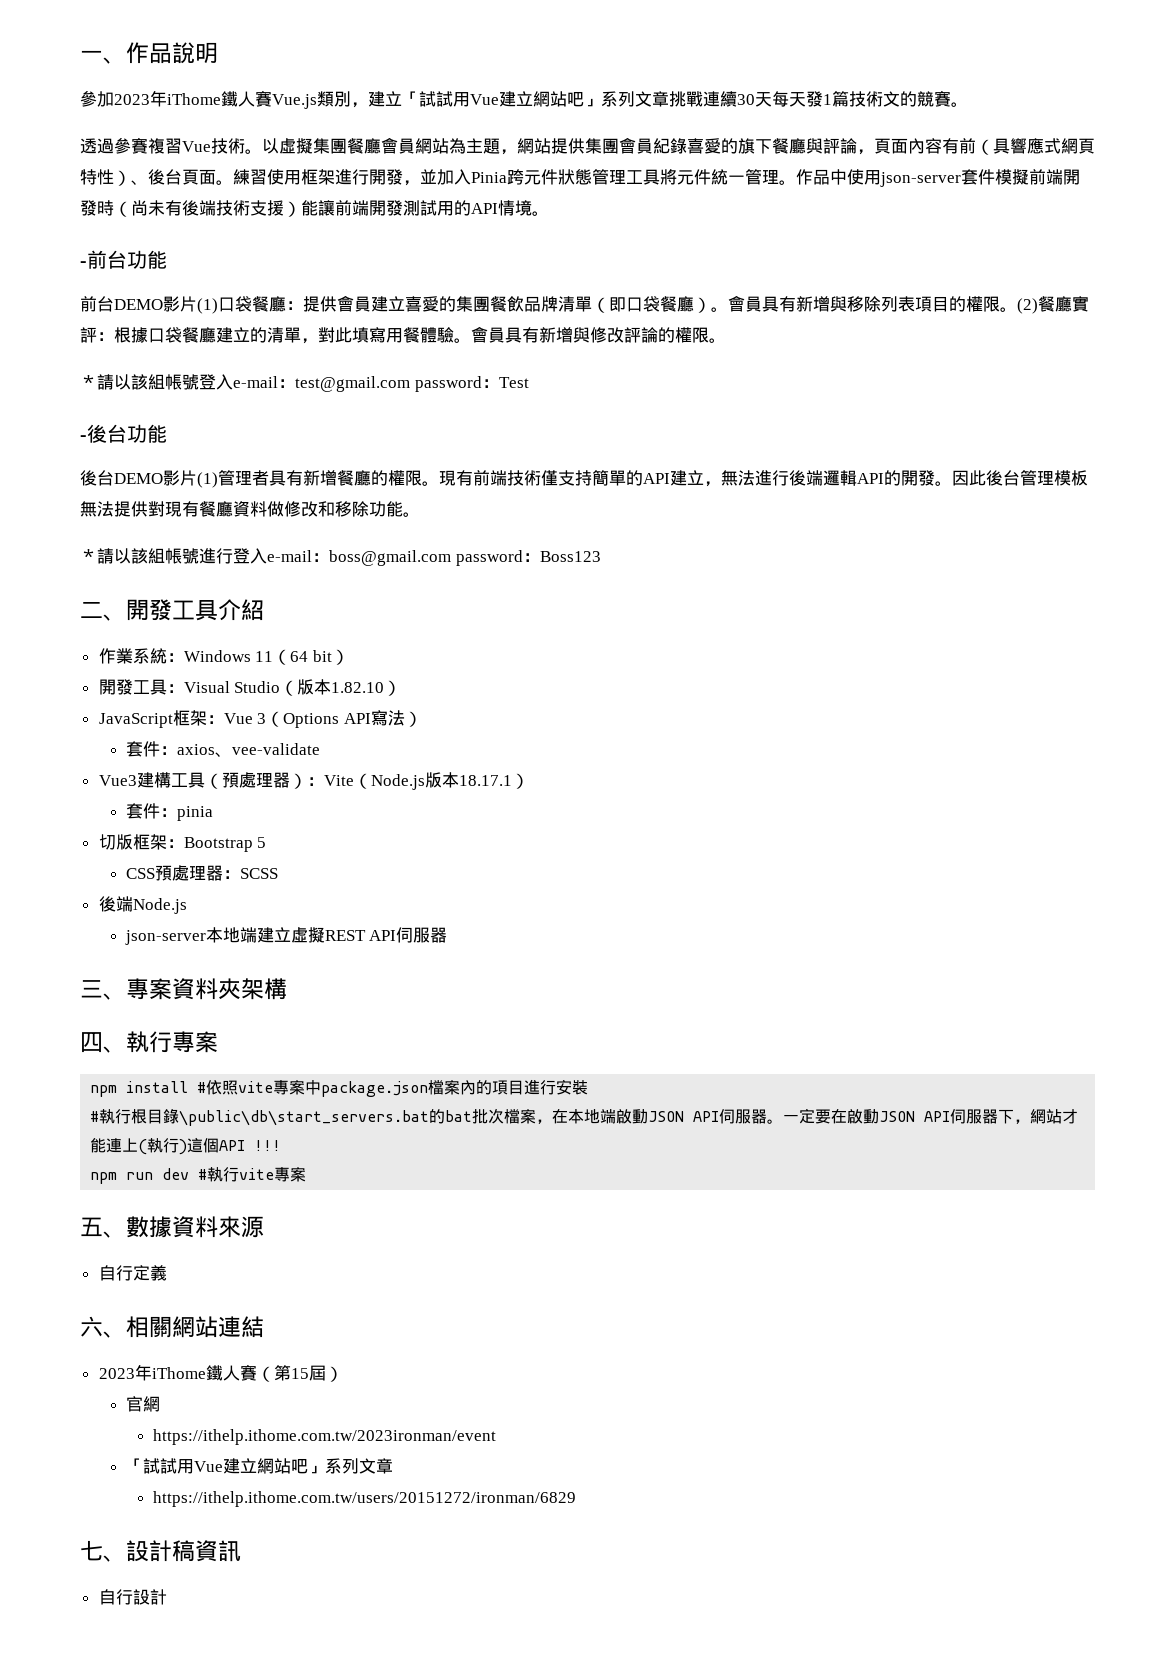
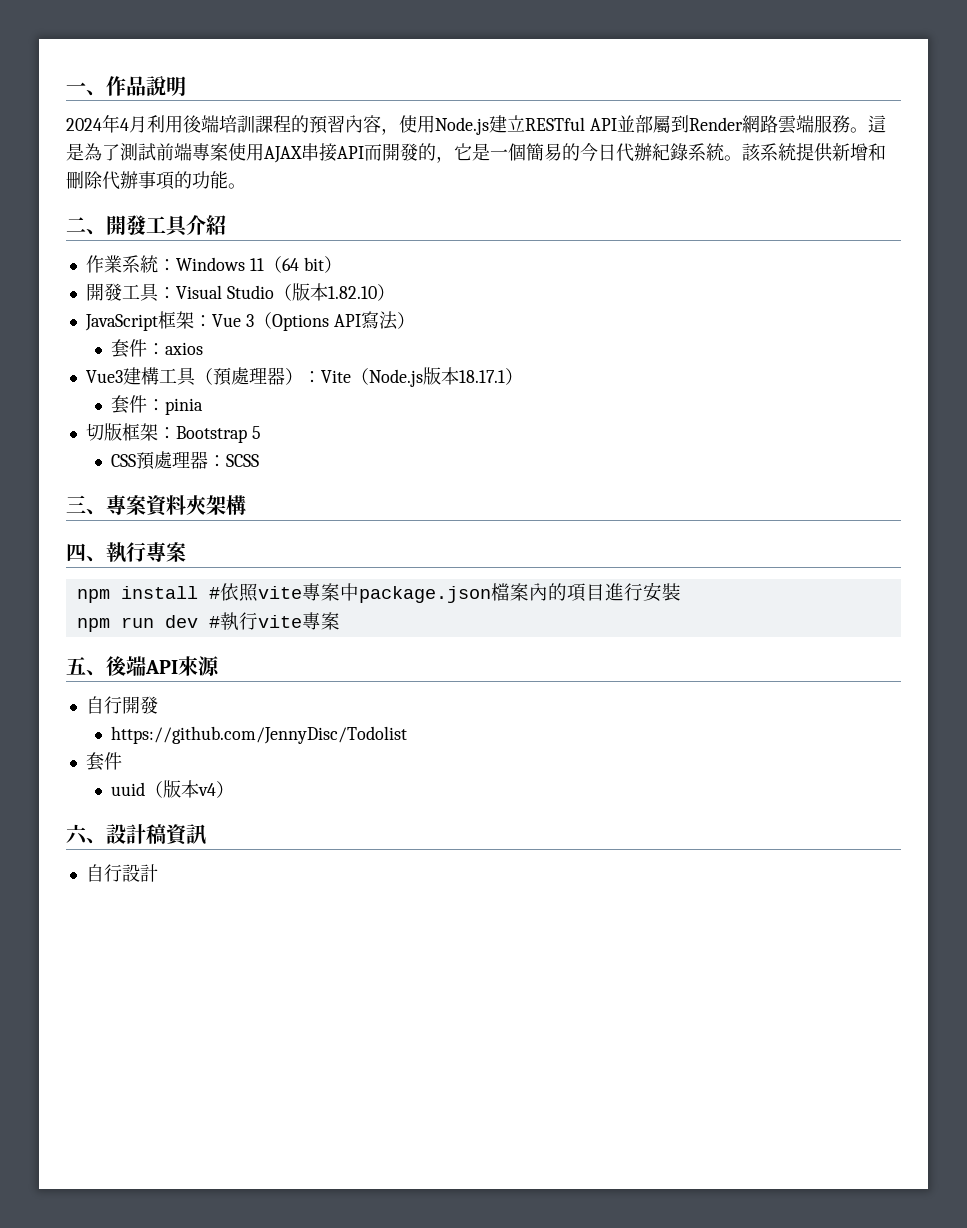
- 參加2023年iThome鐵人賽Vue.js類別，建立「試試用Vue建立網站吧」系列文章挑戰連續30天每天發1篇技術文的競賽。
- 透過參賽複習Vue技術。以虛擬集團餐廳會員網站為主題，網站提供集團會員紀錄喜愛的旗下餐廳與評論，頁面內容有前（具響應式網頁特性）、後台頁面。練習使用框架進行開發，並加入Pinia跨元件狀態管理工具將元件統一管理。作品中使用json-server套件模擬前端開發時（尚未有後端技術支援）能讓前端開發測試用的API情境。
- -前台功能
- 前台DEMO影片(1)口袋餐廳：提供會員建立喜愛的集團餐飲品牌清單（即口袋餐廳）。會員具有新增與移除列表項目的權限。(2)餐廳實評：根據口袋餐廳建立的清單，對此填寫用餐體驗。會員具有新增與修改評論的權限。
- ＊請以該組帳號登入e-mail：test@gmail.com password：Test
- -後台功能
- 後台DEMO影片(1)管理者具有新增餐廳的權限。現有前端技術僅支持簡單的API建立，無法進行後端邏輯API的開發。因此後台管理模板無法提供對現有餐廳資料做修改和移除功能。
- ＊請以該組帳號進行登入e-mail：boss@gmail.com password：Boss123
+ 2024年4月利用後端培訓課程的預習內容，使用Node.js建立RESTful API並部屬到Render網路雲端服務。這是為了測試前端專案使用AJAX串接API而開發的，它是一個簡易的今日代辦紀錄系統。該系統提供新增和刪除代辦事項的功能。
- 套件：axios、vee-validate
+ 套件：axios
- 後端Node.js
- json-server本地端建立虛擬REST API伺服器
- #執行根目錄\public\db\start_servers.bat的bat批次檔案，在本地端啟動JSON API伺服器。一定要在啟動JSON API伺服器下，網站才能連上(執行)這個API !!!
- 五、數據資料來源
+ 五、後端API來源
- 自行定義
- 六、相關網站連結
- 2023年iThome鐵人賽（第15屆）
- 官網
- https://ithelp.ithome.com.tw/2023ironman/event
- 「試試用Vue建立網站吧」系列文章
- https://ithelp.ithome.com.tw/users/20151272/ironman/6829
- 七、設計稿資訊
+ 自行開發
+ https://github.com/JennyDisc/Todolist
+ 套件
+ uuid（版本v4）
+ 六、設計稿資訊

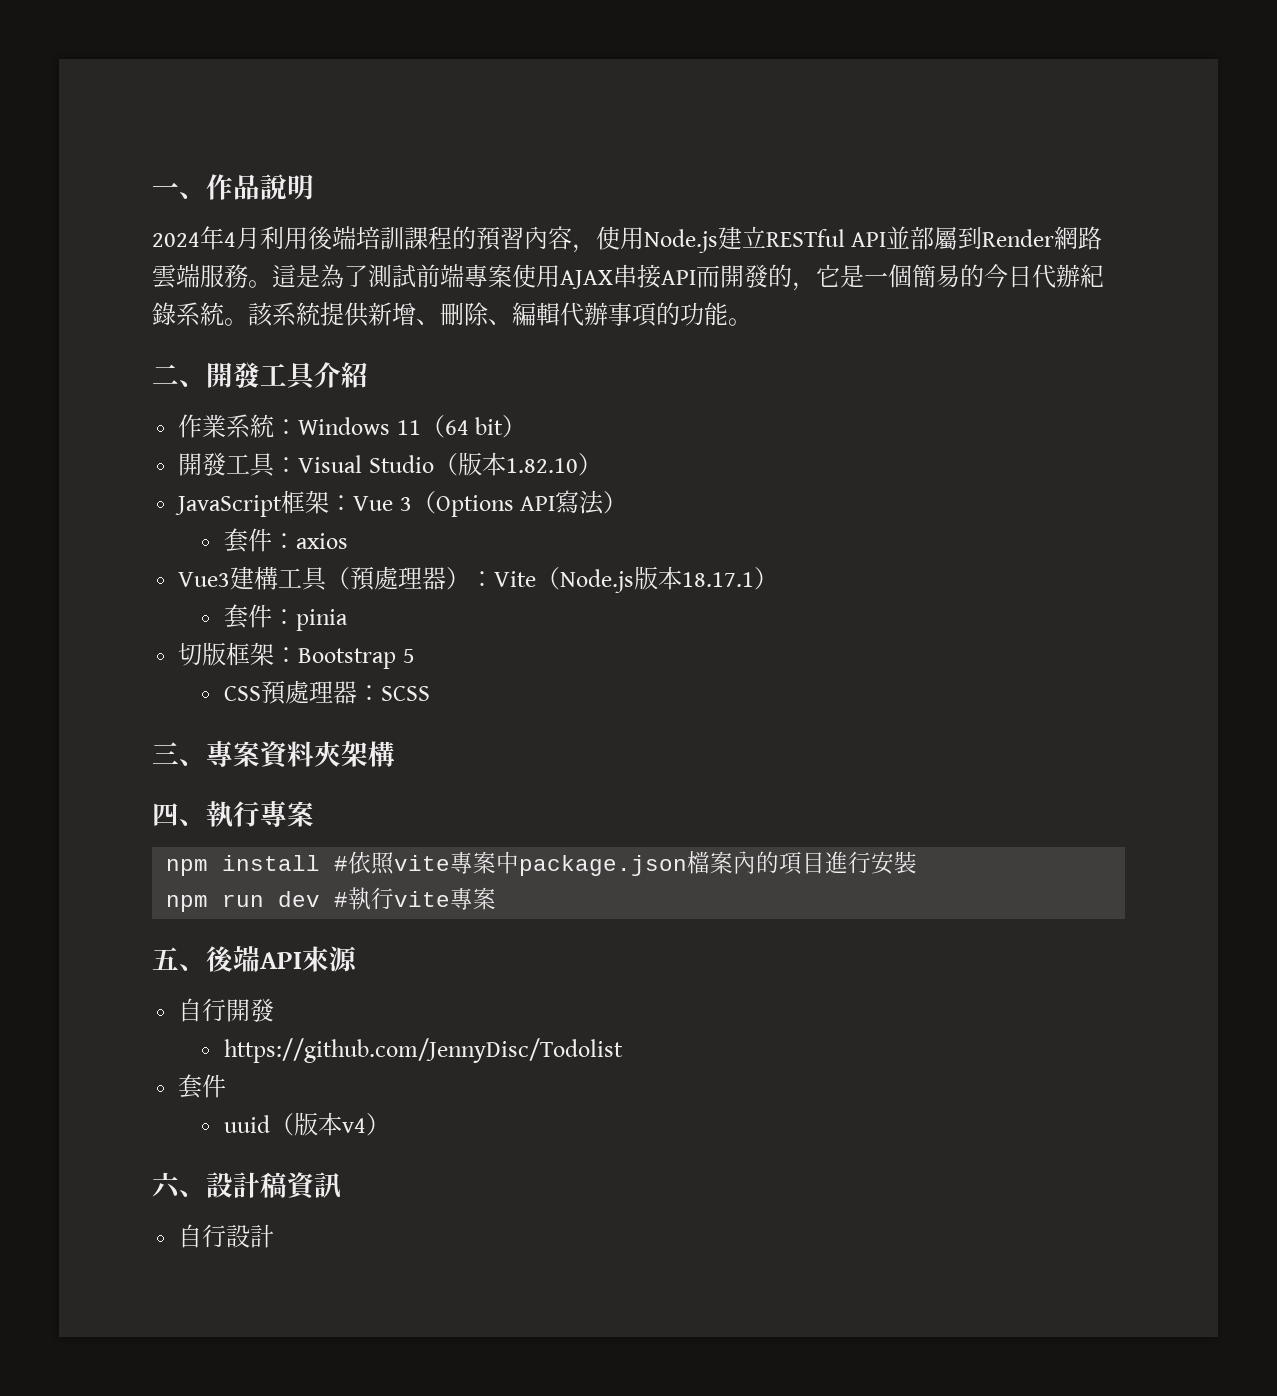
- 該系統提供新增和刪除代辦事項的功能。
+ 該系統提供新增、刪除、編輯代辦事項的功能。

